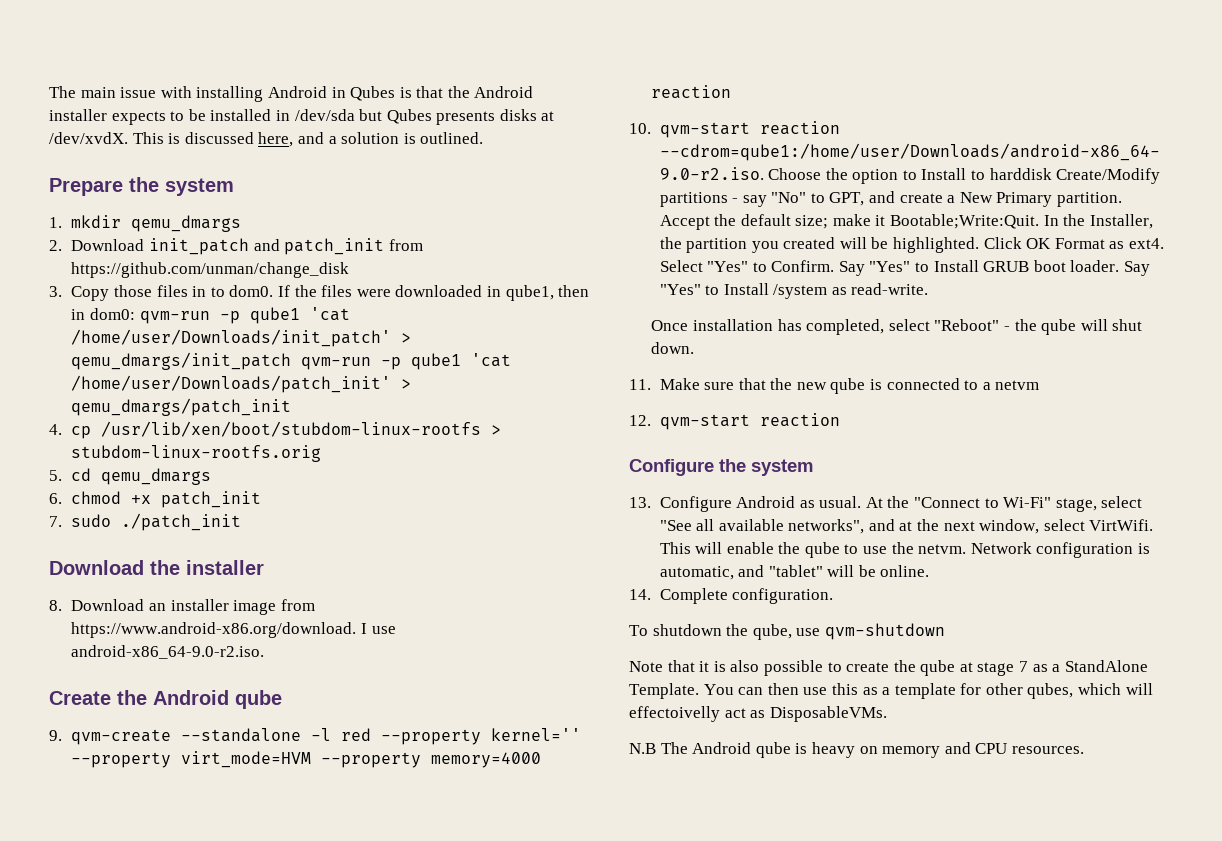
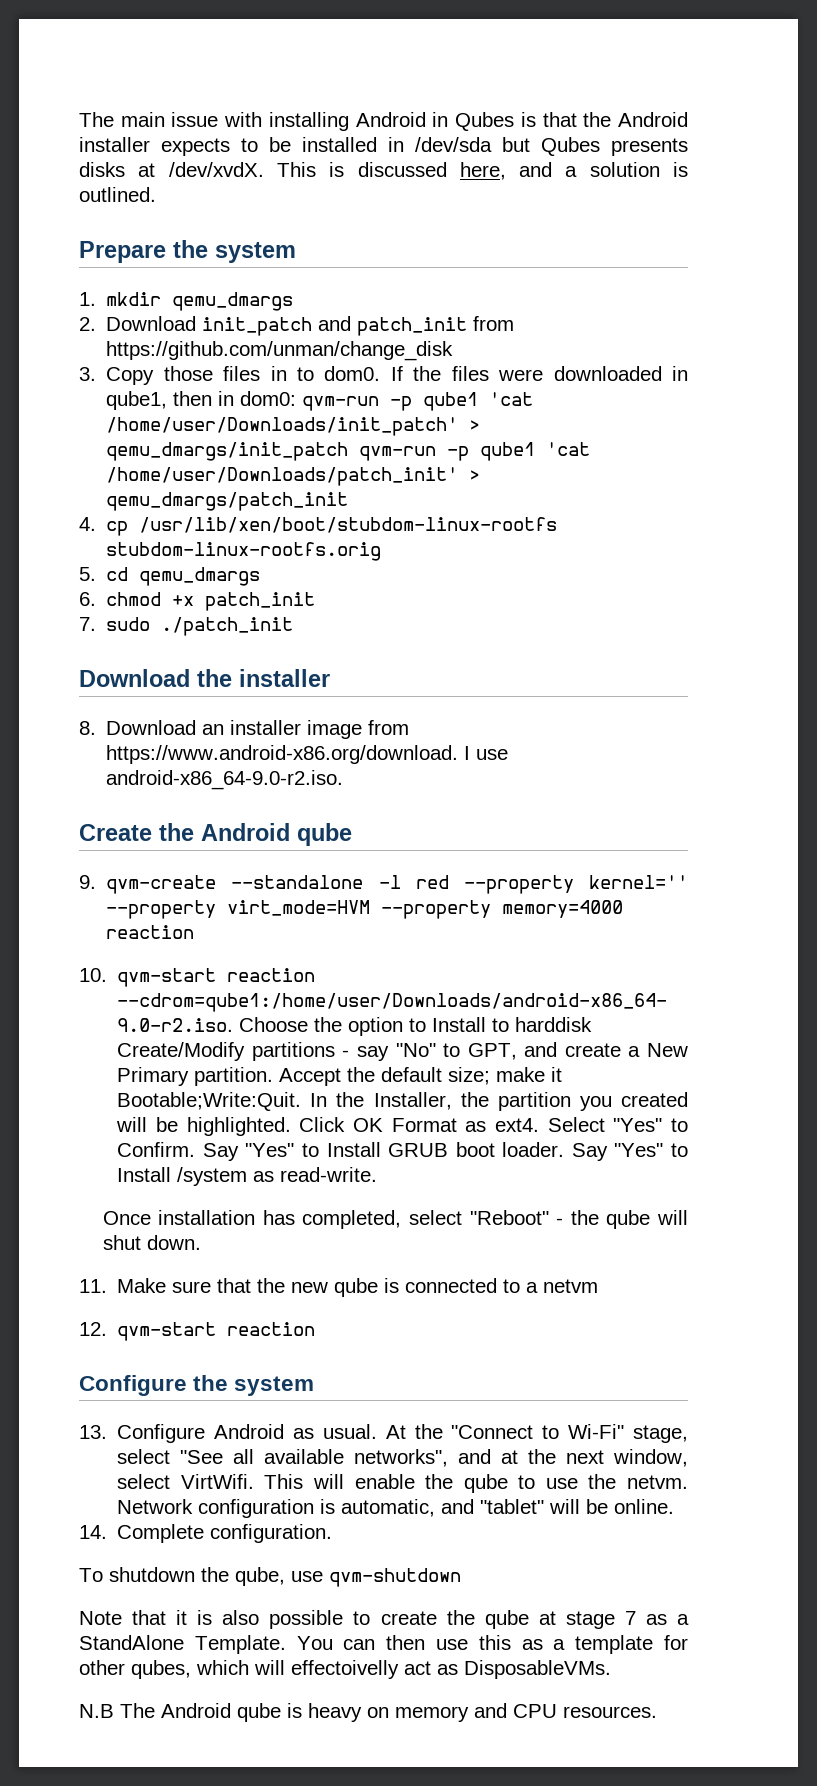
- 4. cp /usr/lib/xen/boot/stubdom-linux-rootfs > stubdom-linux-rootfs.orig
+ 4. cp /usr/lib/xen/boot/stubdom-linux-rootfs stubdom-linux-rootfs.orig

